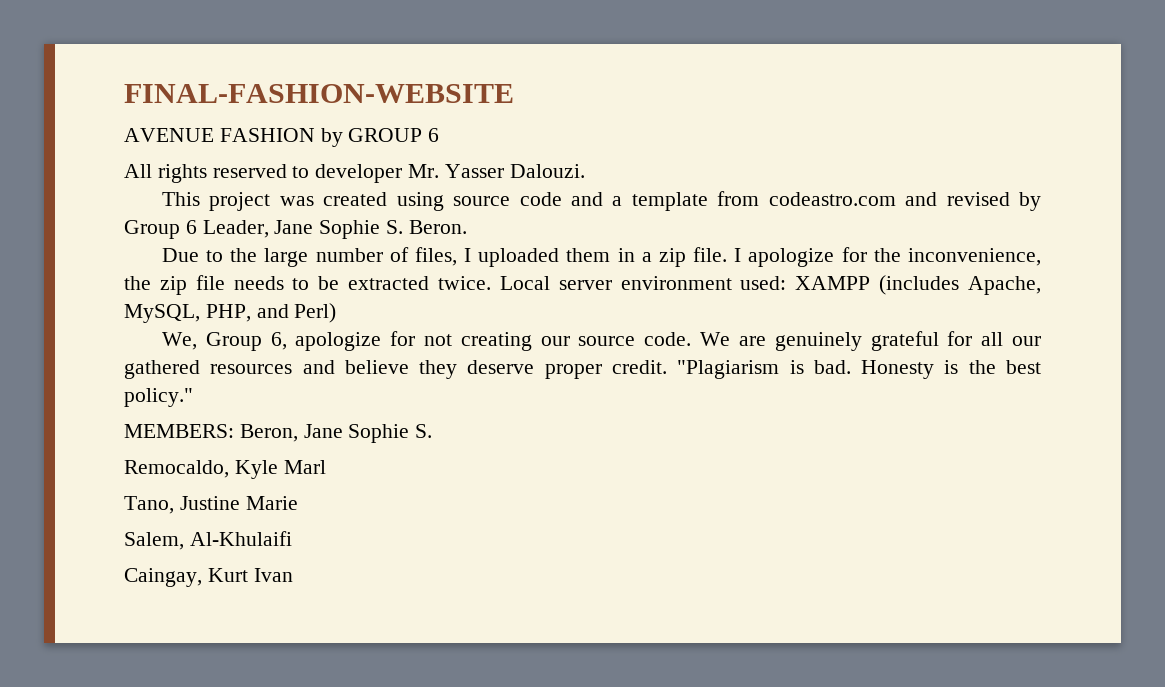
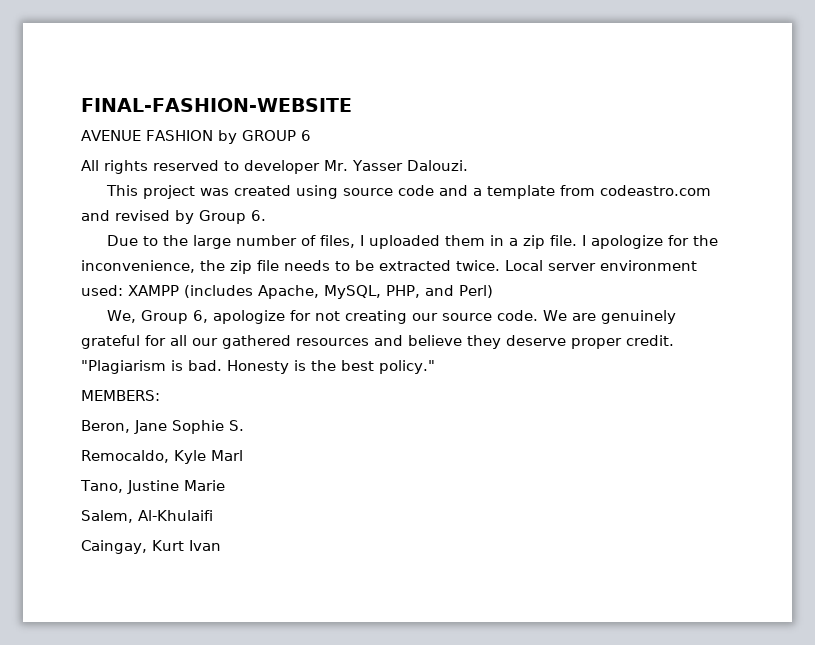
- This project was created using source code and a template from codeastro.com and revised by Group 6 Leader, Jane Sophie S. Beron.
+ This project was created using source code and a template from codeastro.com and revised by Group 6.
- MEMBERS: Beron, Jane Sophie S.
+ MEMBERS:
+ Beron, Jane Sophie S.

